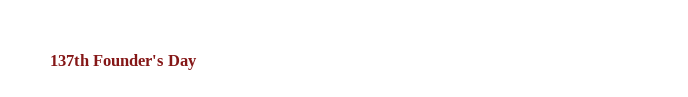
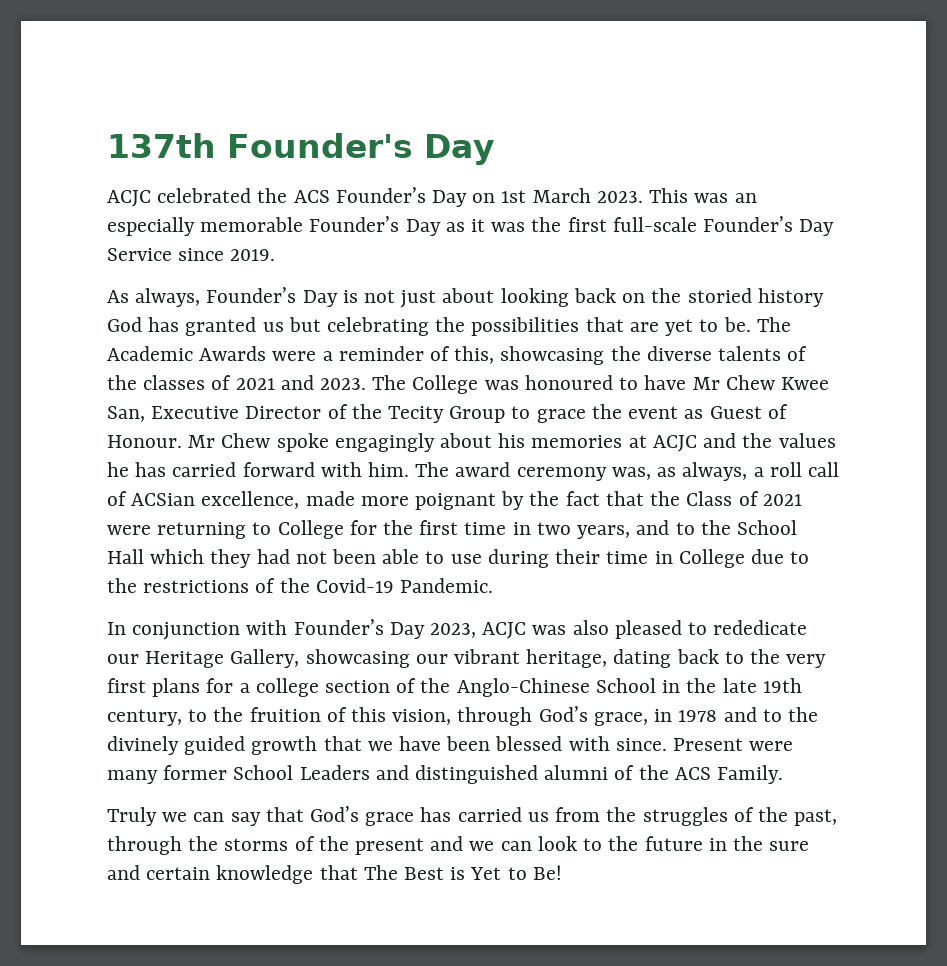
+ ACJC celebrated the ACS Founder’s Day on 1st March 2023. This was an especially memorable Founder’s Day as it was the first full-scale Founder’s Day Service since 2019.
+ As always, Founder’s Day is not just about looking back on the storied history God has granted us but celebrating the possibilities that are yet to be. The Academic Awards were a reminder of this, showcasing the diverse talents of the classes of 2021 and 2023. The College was honoured to have Mr Chew Kwee San, Executive Director of the Tecity Group to grace the event as Guest of Honour. Mr Chew spoke engagingly about his memories at ACJC and the values he has carried forward with him. The award ceremony was, as always, a roll call of ACSian excellence, made more poignant by the fact that the Class of 2021 were returning to College for the first time in two years, and to the School Hall which they had not been able to use during their time in College due to the restrictions of the Covid-19 Pandemic.
+ In conjunction with Founder’s Day 2023, ACJC was also pleased to rededicate our Heritage Gallery, showcasing our vibrant heritage, dating back to the very first plans for a college section of the Anglo-Chinese School in the late 19th century, to the fruition of this vision, through God’s grace, in 1978 and to the divinely guided growth that we have been blessed with since. Present were many former School Leaders and distinguished alumni of the ACS Family.
+ Truly we can say that God’s grace has carried us from the struggles of the past, through the storms of the present and we can look to the future in the sure and certain knowledge that The Best is Yet to Be!

